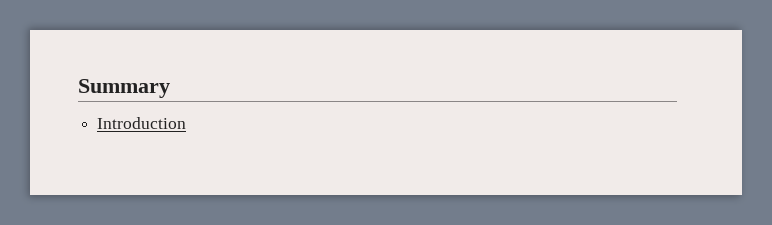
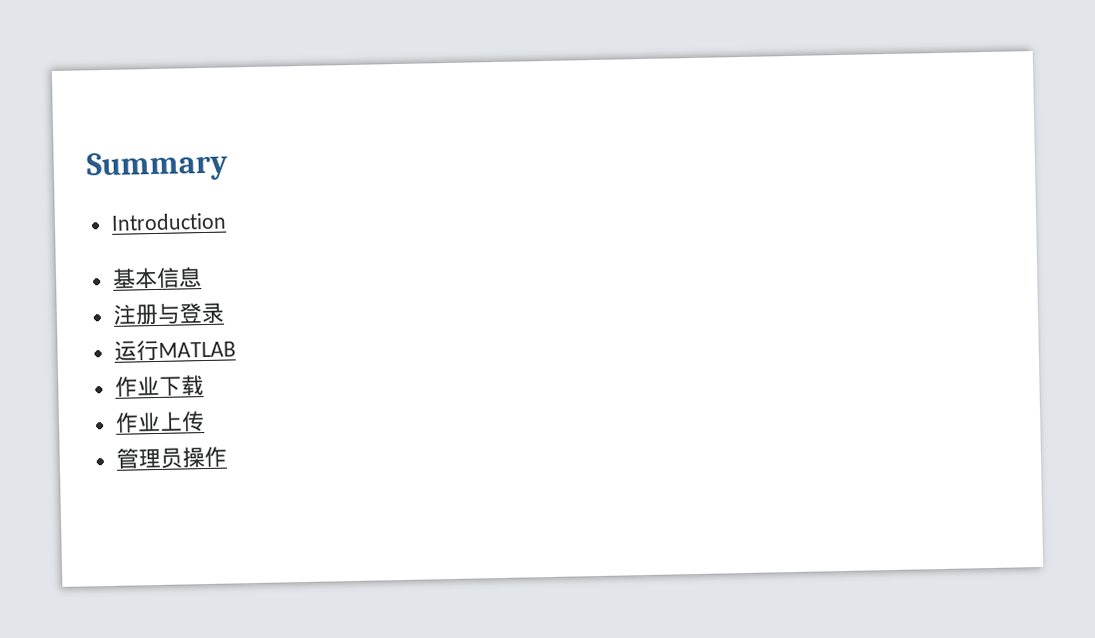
+ 基本信息
+ 注册与登录
+ 运行MATLAB
+ 作业下载
+ 作业上传
+ 管理员操作

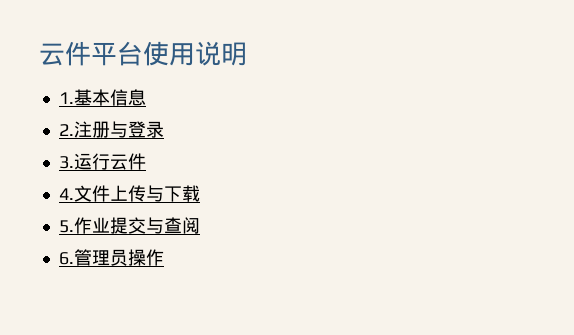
- Summary
- Introduction
- 基本信息
+ 云件平台使用说明
+ 1.基本信息
- 注册与登录
+ 2.注册与登录
- 运行MATLAB
- 作业下载
- 作业上传
- 管理员操作
+ 3.运行云件
+ 4.文件上传与下载
+ 5.作业提交与查阅
+ 6.管理员操作

